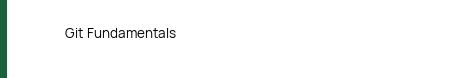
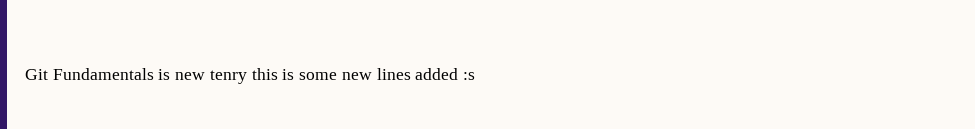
- Git Fundamentals
+ Git Fundamentals is new tenry this is some new lines added :s

